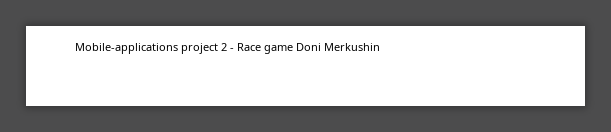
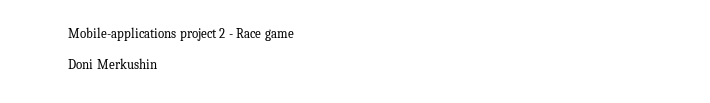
- Mobile-applications project 2 - Race game Doni Merkushin
+ Mobile-applications project 2 - Race game
+ Doni Merkushin

